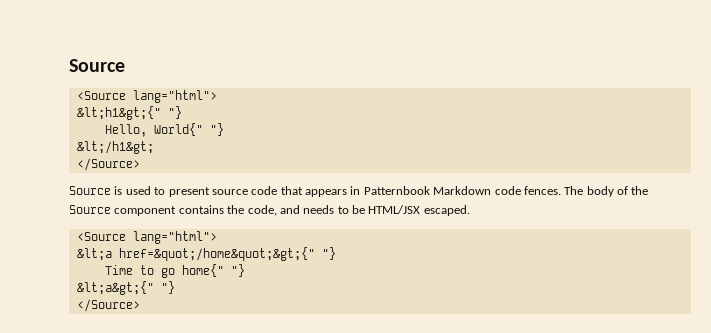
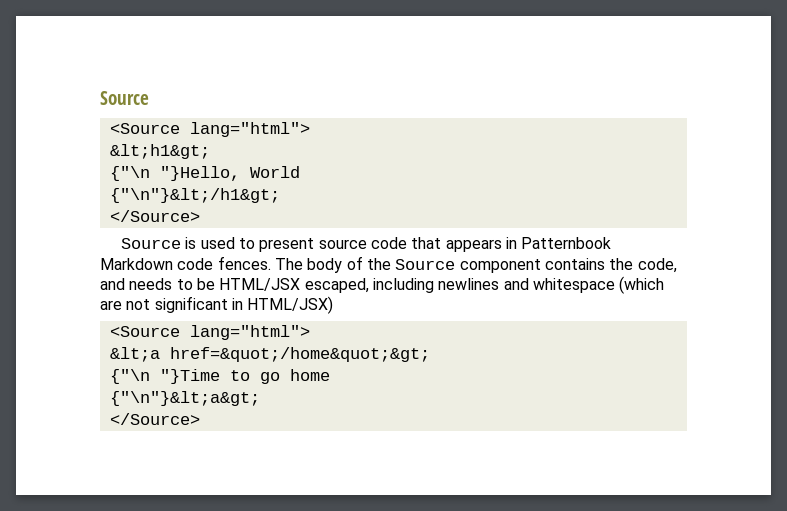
- &lt;h1&gt;{" "}
- Hello, World{" "}
- &lt;/h1&gt;
+ &lt;h1&gt;
+ {"\n "}Hello, World
+ {"\n"}&lt;/h1&gt;
- The body of the Source component contains the code, and needs to be HTML/JSX escaped.
+ The body of the Source component contains the code, and needs to be HTML/JSX escaped, including newlines and whitespace (which are not significant in HTML/JSX)
  <Source lang="html">
- &lt;a href=&quot;/home&quot;&gt;{" "}
- Time to go home{" "}
- &lt;a&gt;{" "}
+ &lt;a href=&quot;/home&quot;&gt;
+ {"\n "}Time to go home
+ {"\n"}&lt;a&gt;

